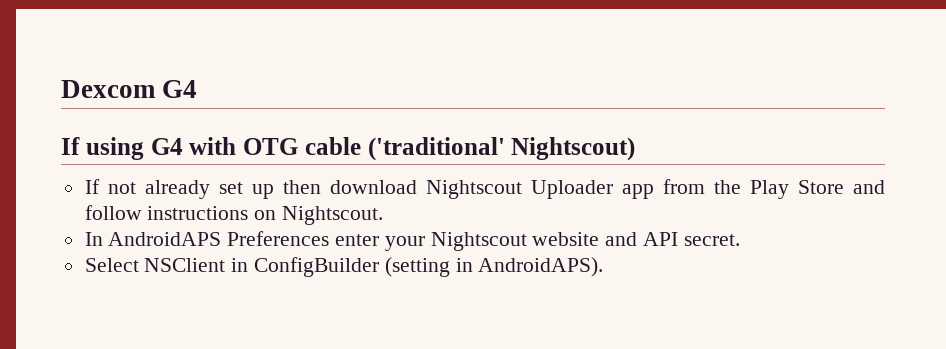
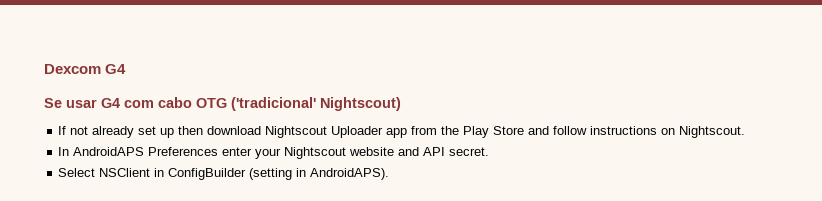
- If using G4 with OTG cable ('traditional' Nightscout)
+ Se usar G4 com cabo OTG ('tradicional' Nightscout)

